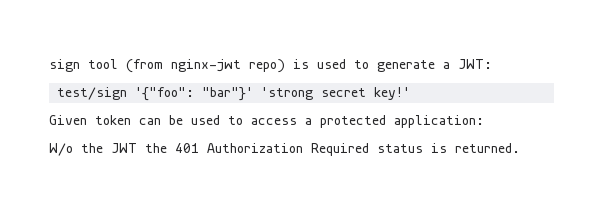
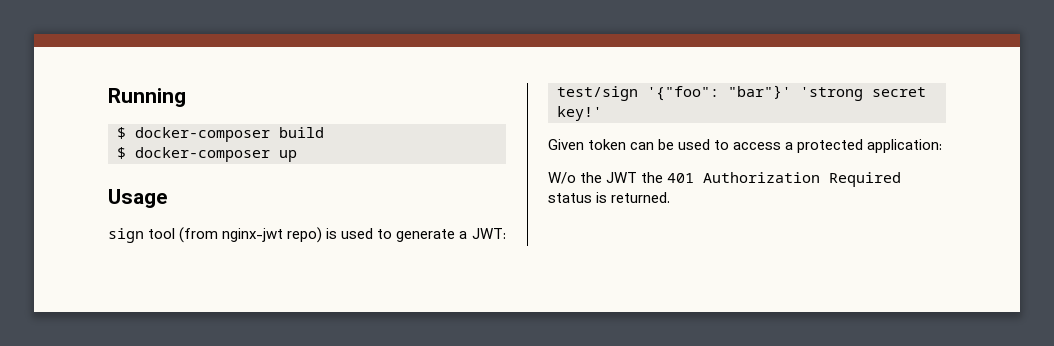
+ Running
+ $ docker-composer build
+ $ docker-composer up
+ Usage

